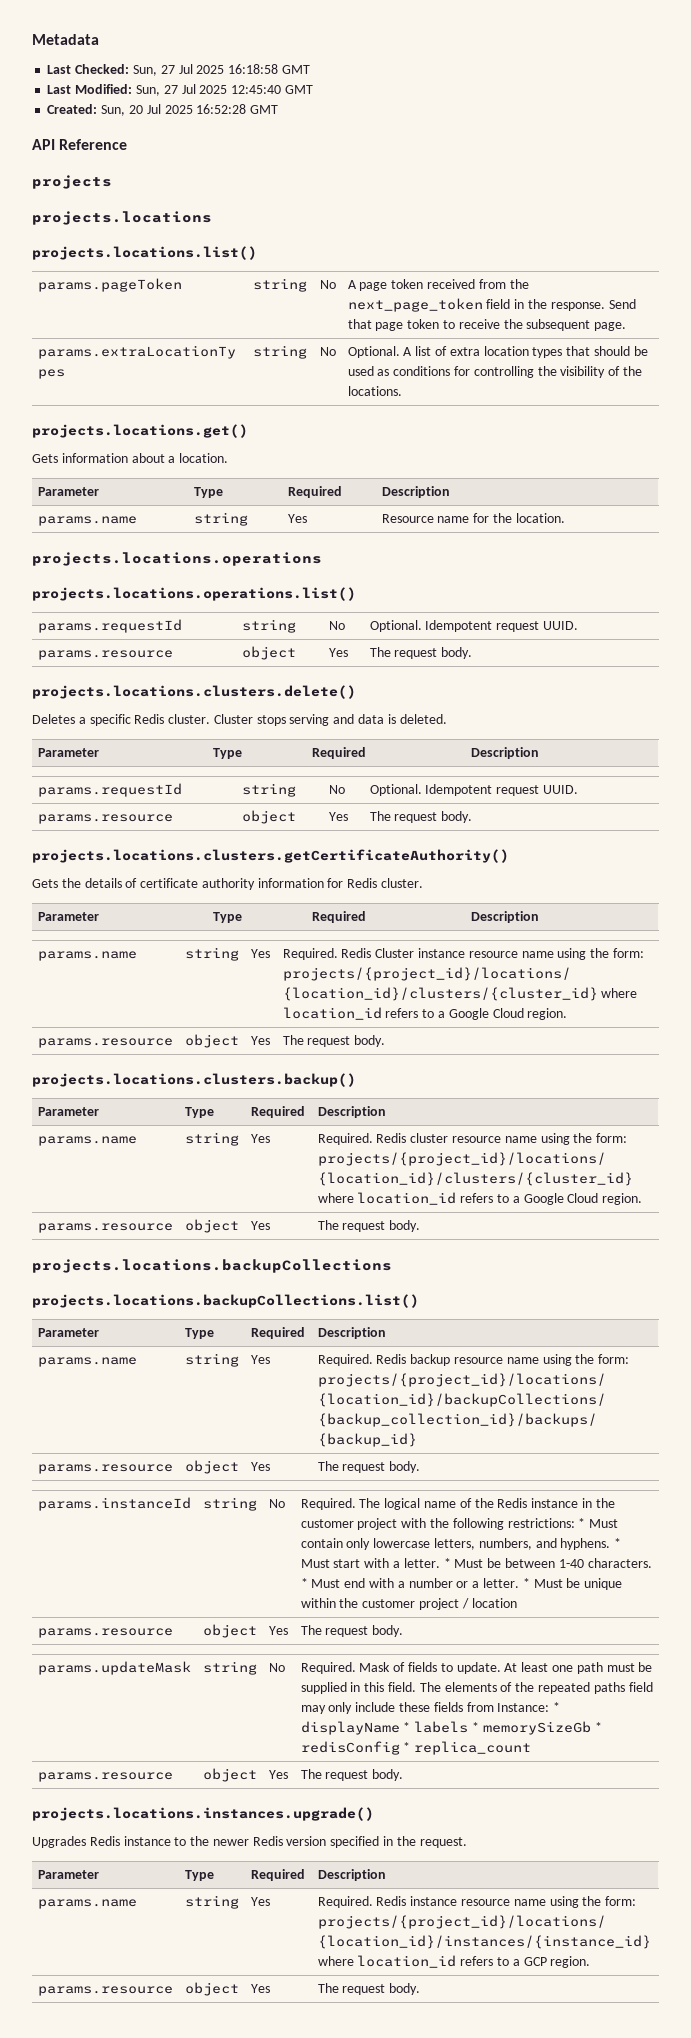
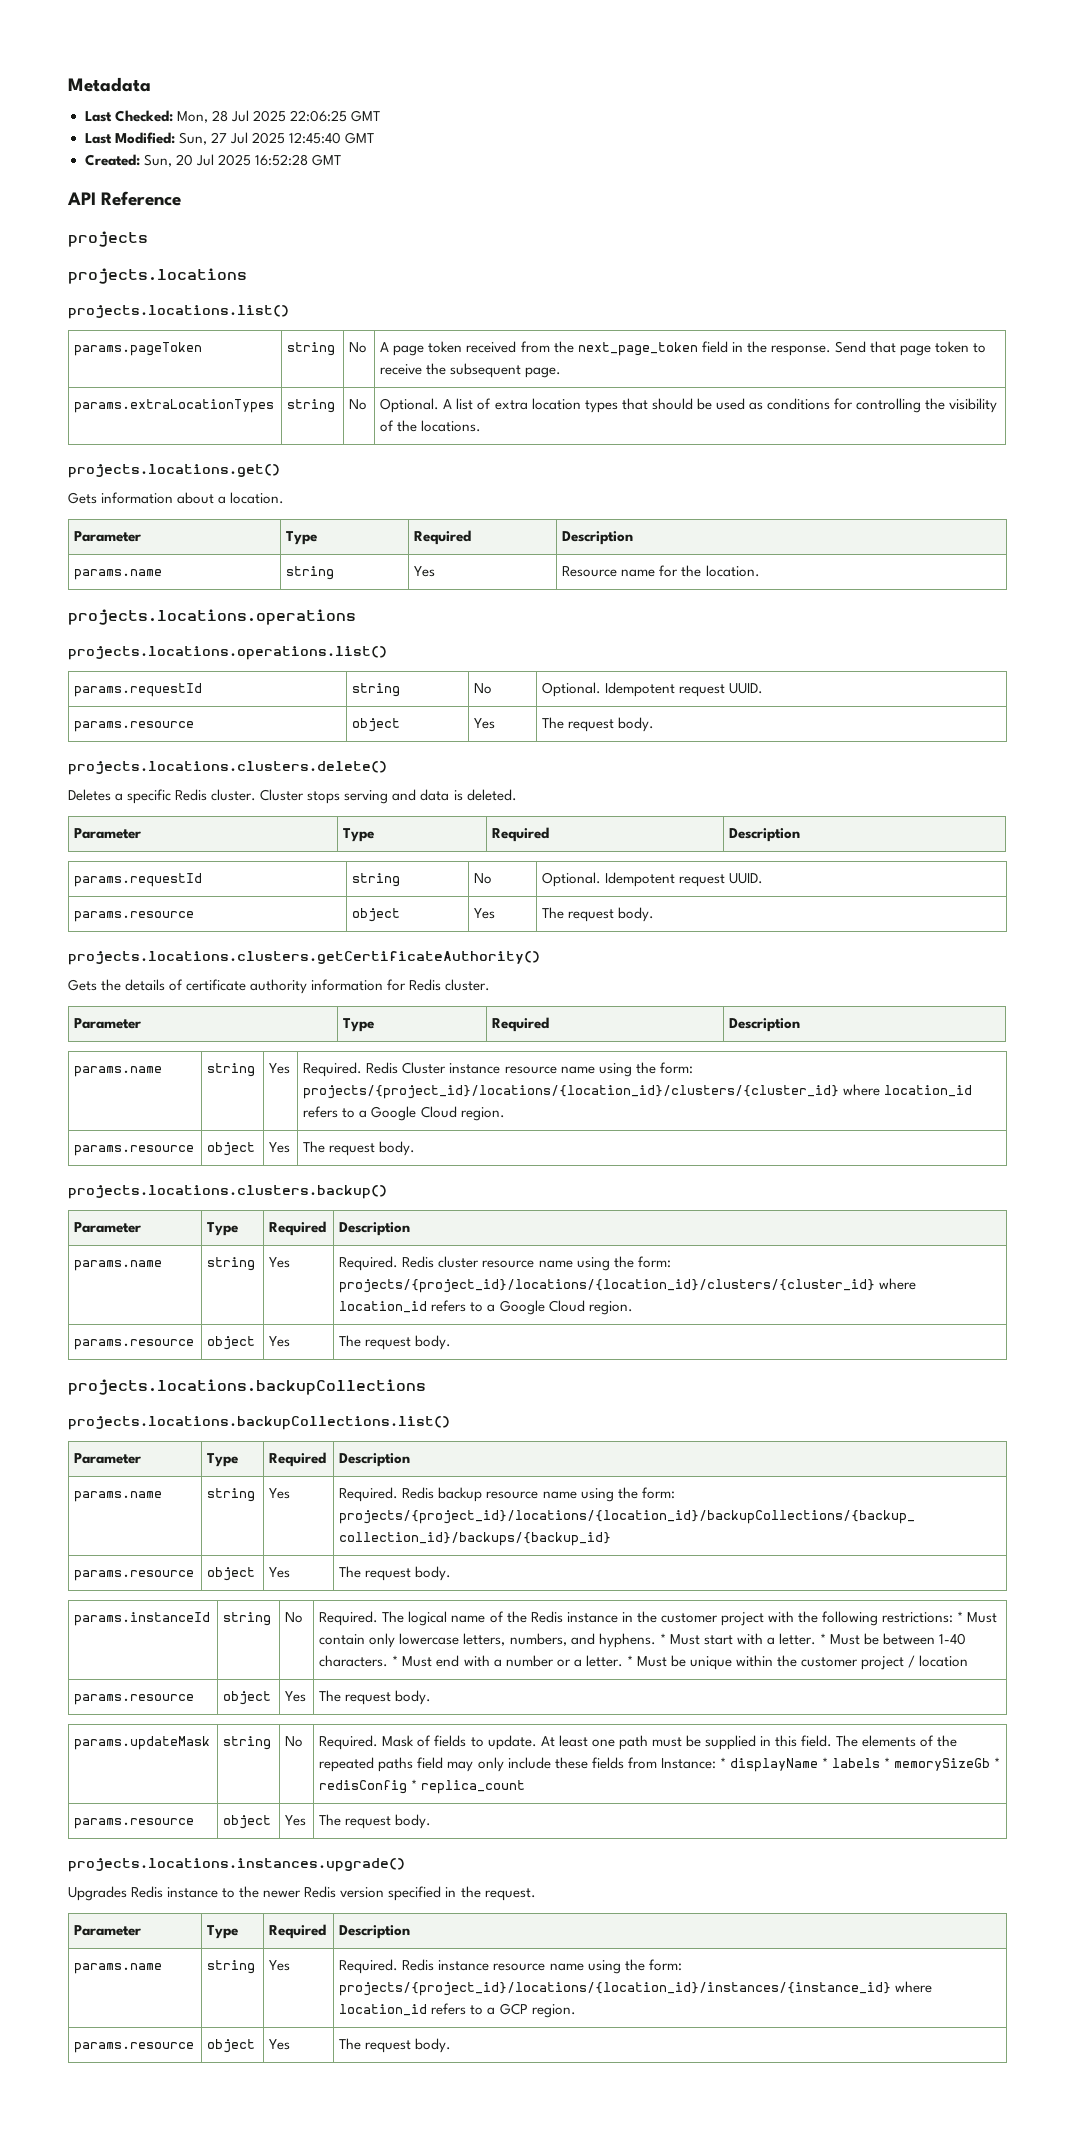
- Last Checked: Sun, 27 Jul 2025 16:18:58 GMT
+ Last Checked: Mon, 28 Jul 2025 22:06:25 GMT

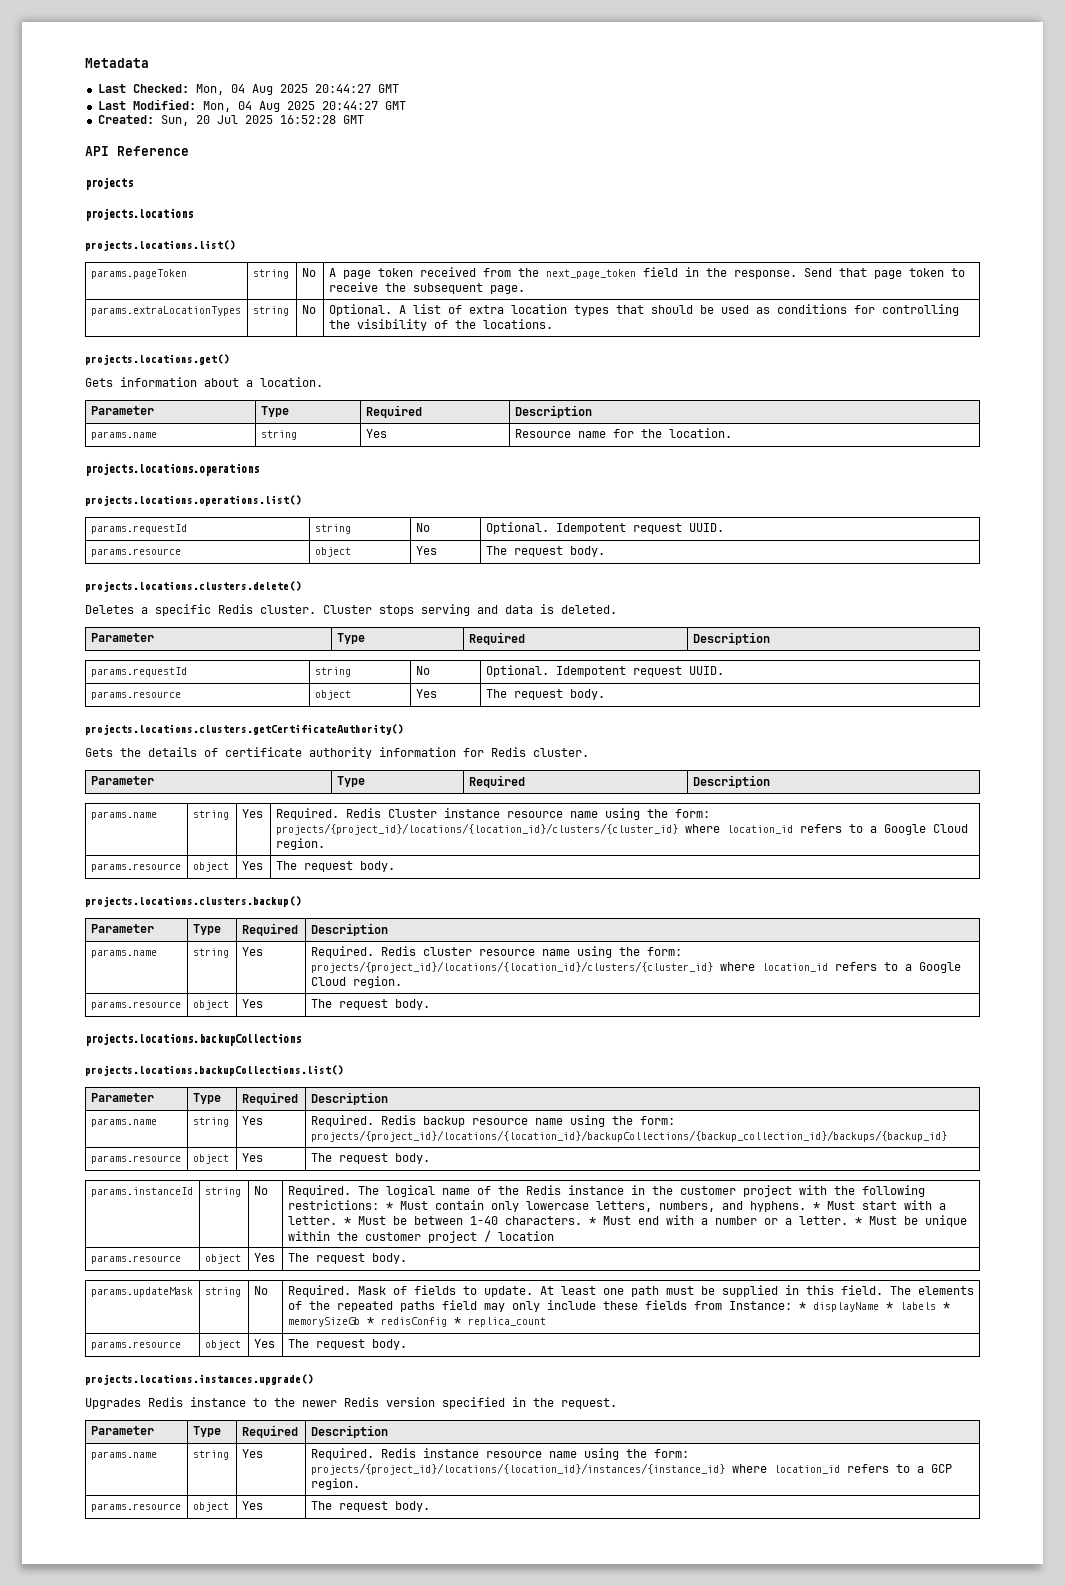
- Last Checked: Mon, 28 Jul 2025 22:06:25 GMT
+ Last Checked: Mon, 04 Aug 2025 20:44:27 GMT
- Last Modified: Sun, 27 Jul 2025 12:45:40 GMT
+ Last Modified: Mon, 04 Aug 2025 20:44:27 GMT

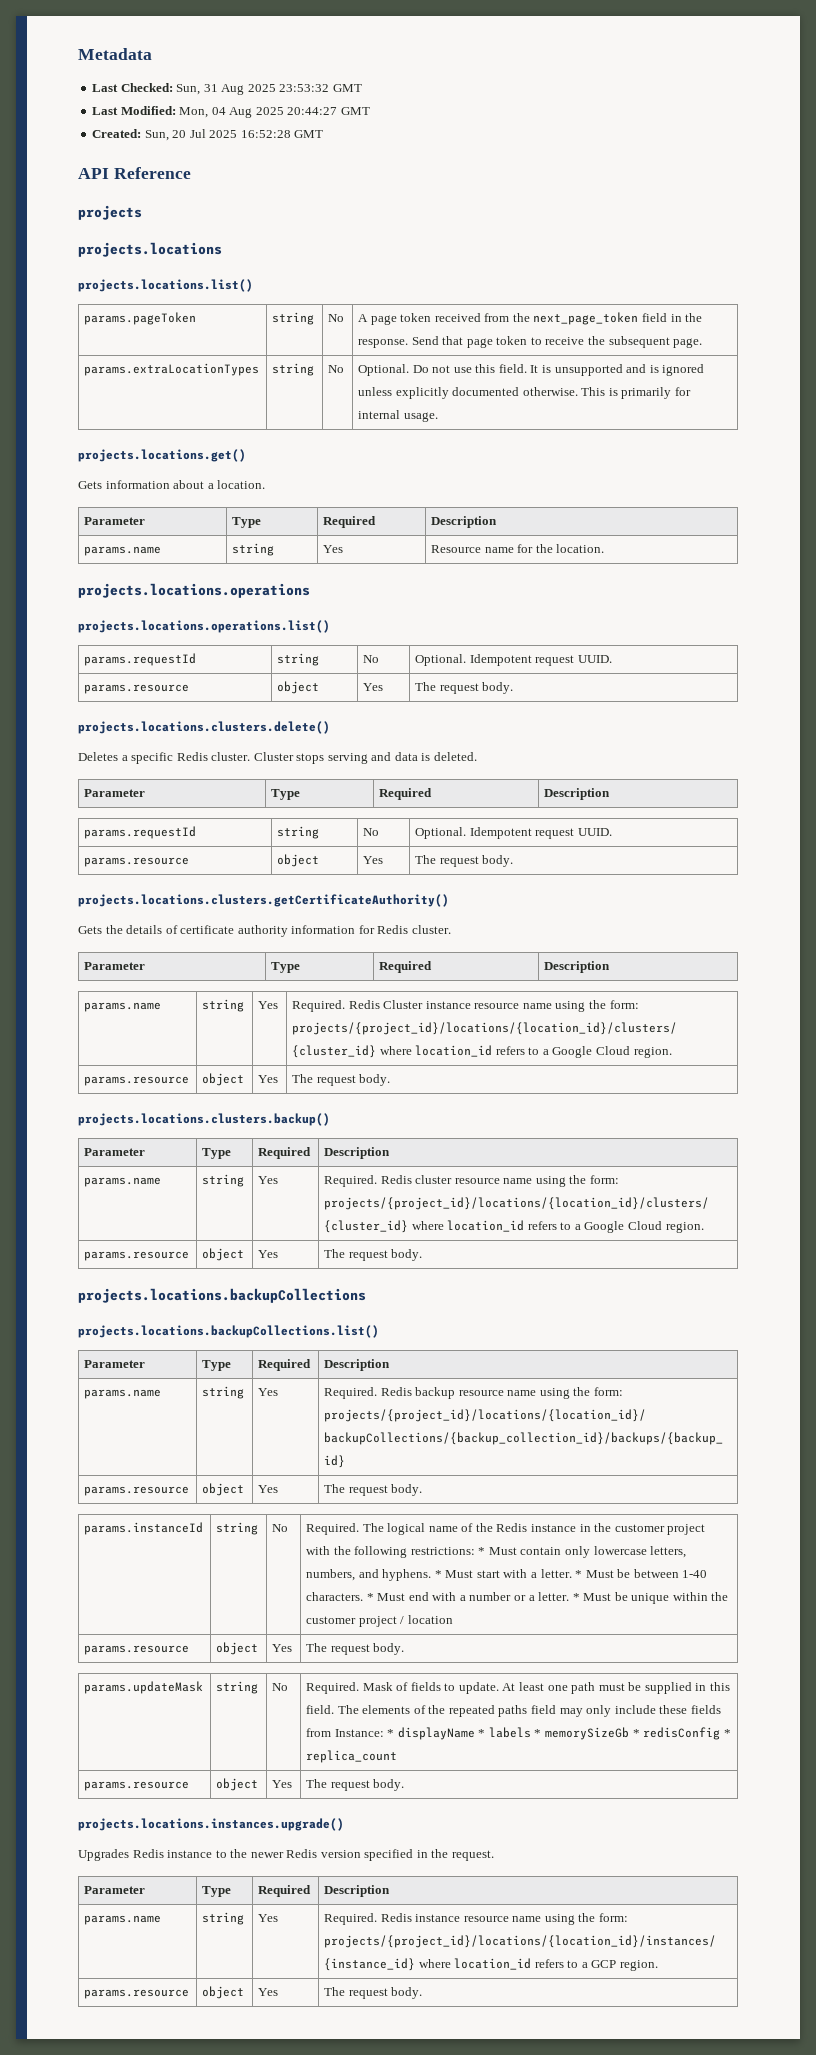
- Last Checked: Mon, 04 Aug 2025 20:44:27 GMT
+ Last Checked: Sun, 31 Aug 2025 23:53:32 GMT
- params.extraLocationTypes | string | No | Optional. A list of extra location types that should be used as conditions for controlling the visibility of the locations.
+ params.extraLocationTypes | string | No | Optional. Do not use this field. It is unsupported and is ignored unless explicitly documented otherwise. This is primarily for internal usage.

